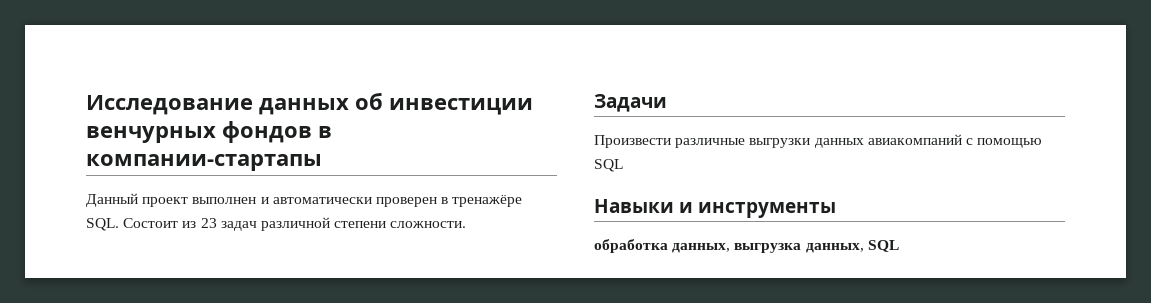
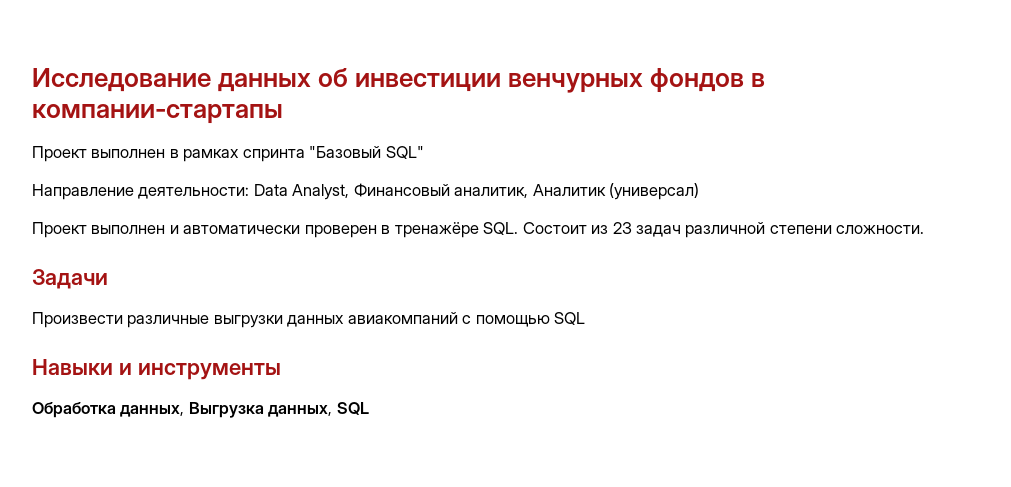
- Данный проект выполнен и автоматически проверен в тренажёре SQL. Состоит из 23 задач различной степени сложности.
+ Проект выполнен в рамках спринта "Базовый SQL"
+ Направление деятельности: Data Analyst, Финансовый аналитик, Аналитик (универсал)
+ Проект выполнен и автоматически проверен в тренажёре SQL. Состоит из 23 задач различной степени сложности.
- обработка данных, выгрузка данных, SQL
+ Обработка данных, Выгрузка данных, SQL

